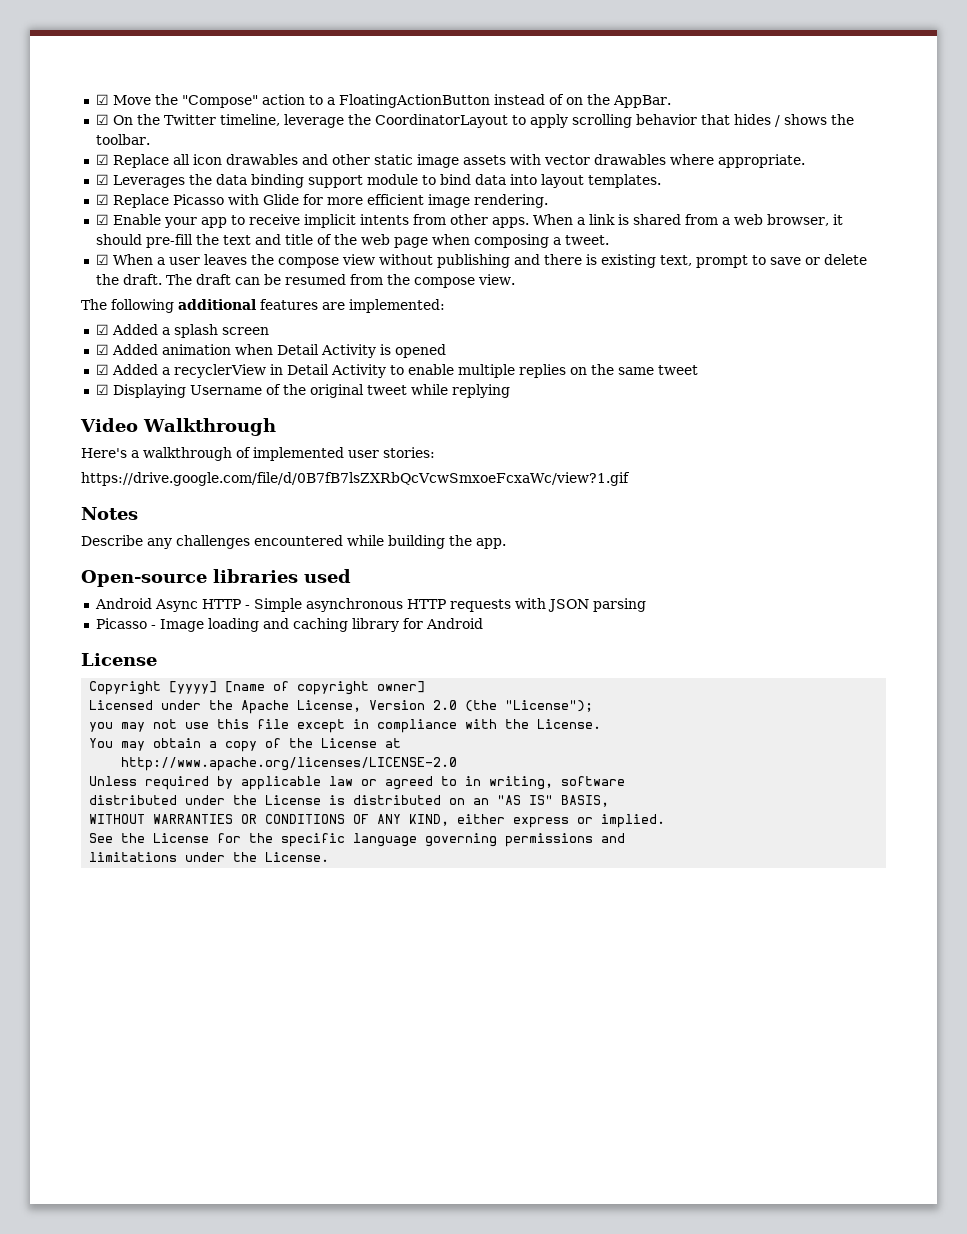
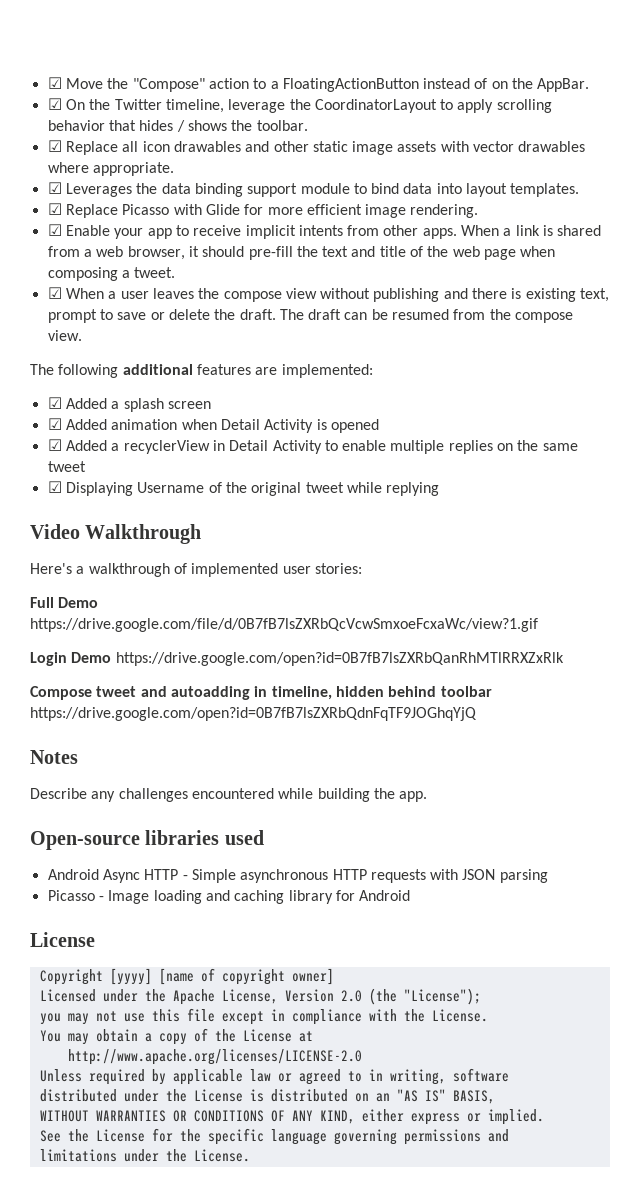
- https://drive.google.com/file/d/0B7fB7lsZXRbQcVcwSmxoeFcxaWc/view?1.gif
+ Full Demo https://drive.google.com/file/d/0B7fB7lsZXRbQcVcwSmxoeFcxaWc/view?1.gif
+ Login Demo https://drive.google.com/open?id=0B7fB7lsZXRbQanRhMTlRRXZxRlk
+ Compose tweet and autoadding in timeline, hidden behind toolbar https://drive.google.com/open?id=0B7fB7lsZXRbQdnFqTF9JOGhqYjQ

